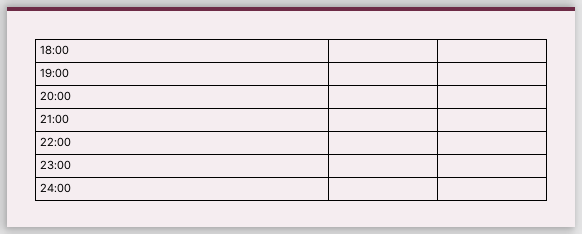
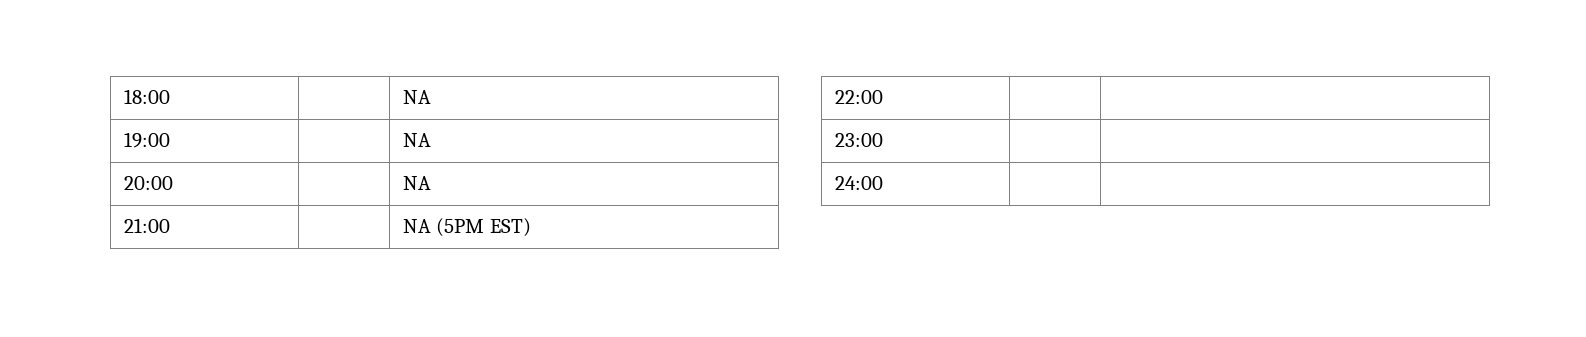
- 18:00 | |
+ 18:00 | | NA
- 19:00 | |
+ 19:00 | | NA
- 20:00 | |
+ 20:00 | | NA
- 21:00 | |
+ 21:00 | | NA (5PM EST)

